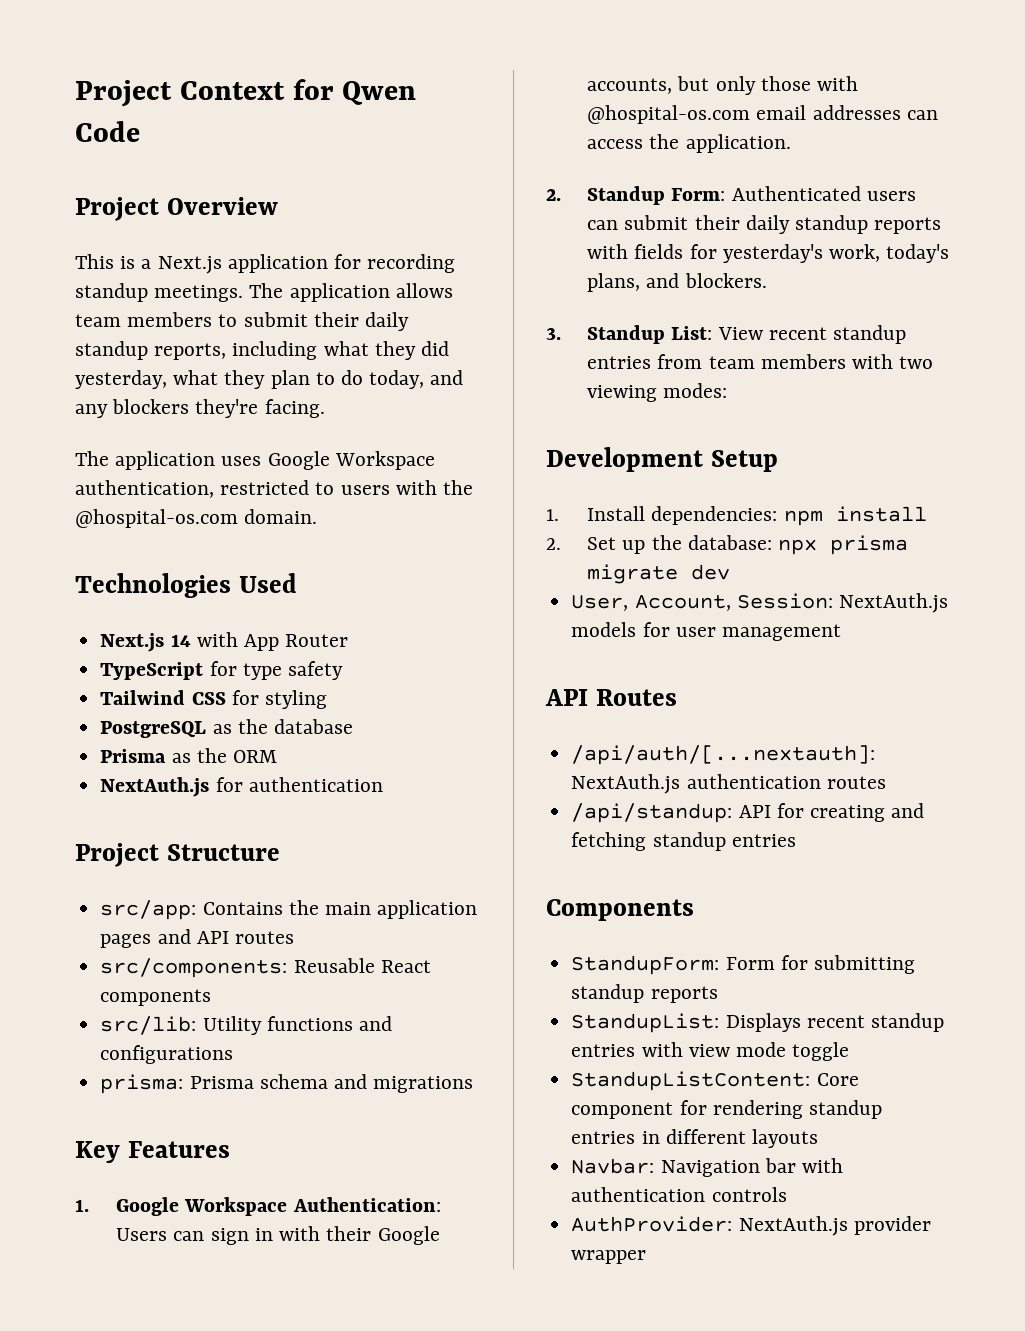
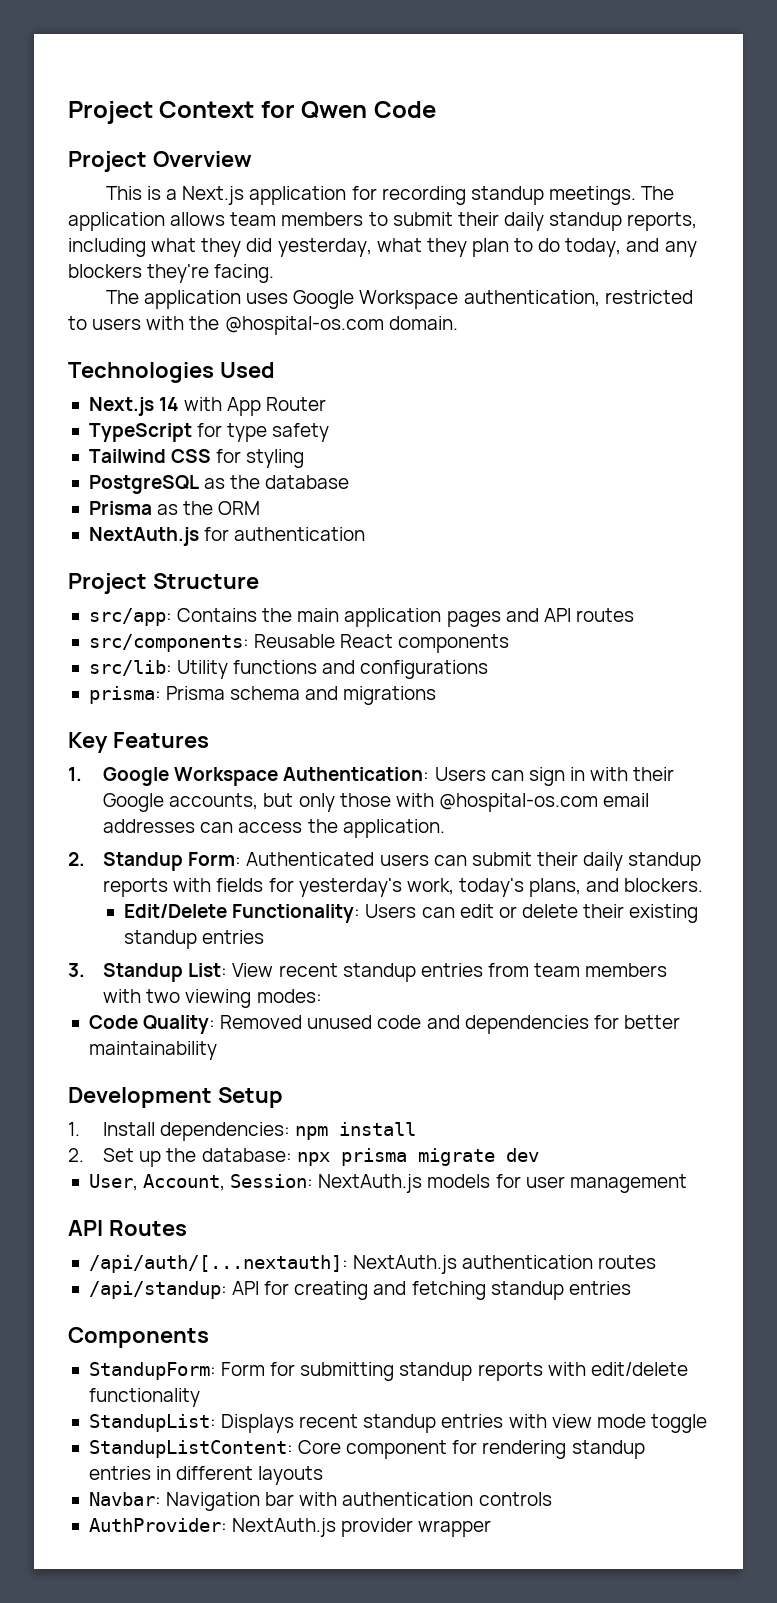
+ Edit/Delete Functionality: Users can edit or delete their existing standup entries
+ Code Quality: Removed unused code and dependencies for better maintainability
- StandupForm: Form for submitting standup reports
+ StandupForm: Form for submitting standup reports with edit/delete functionality

